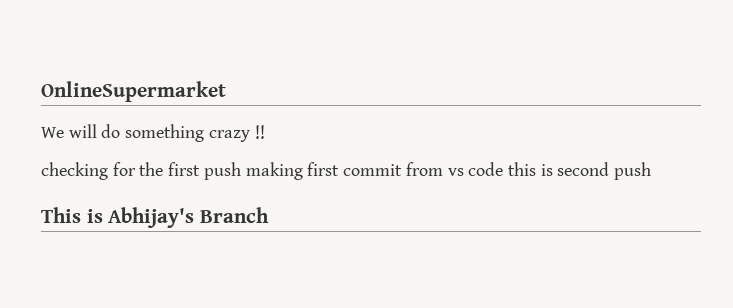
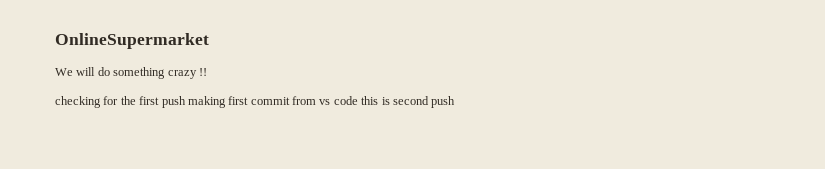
- This is Abhijay's Branch

